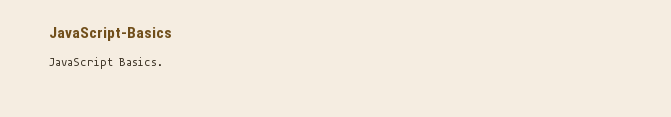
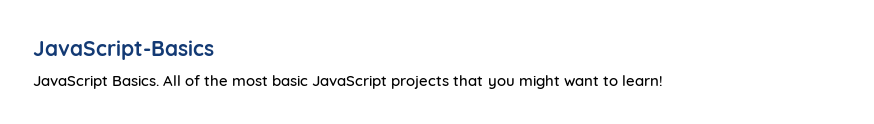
+ All of the most basic JavaScript projects that you might want to learn!

